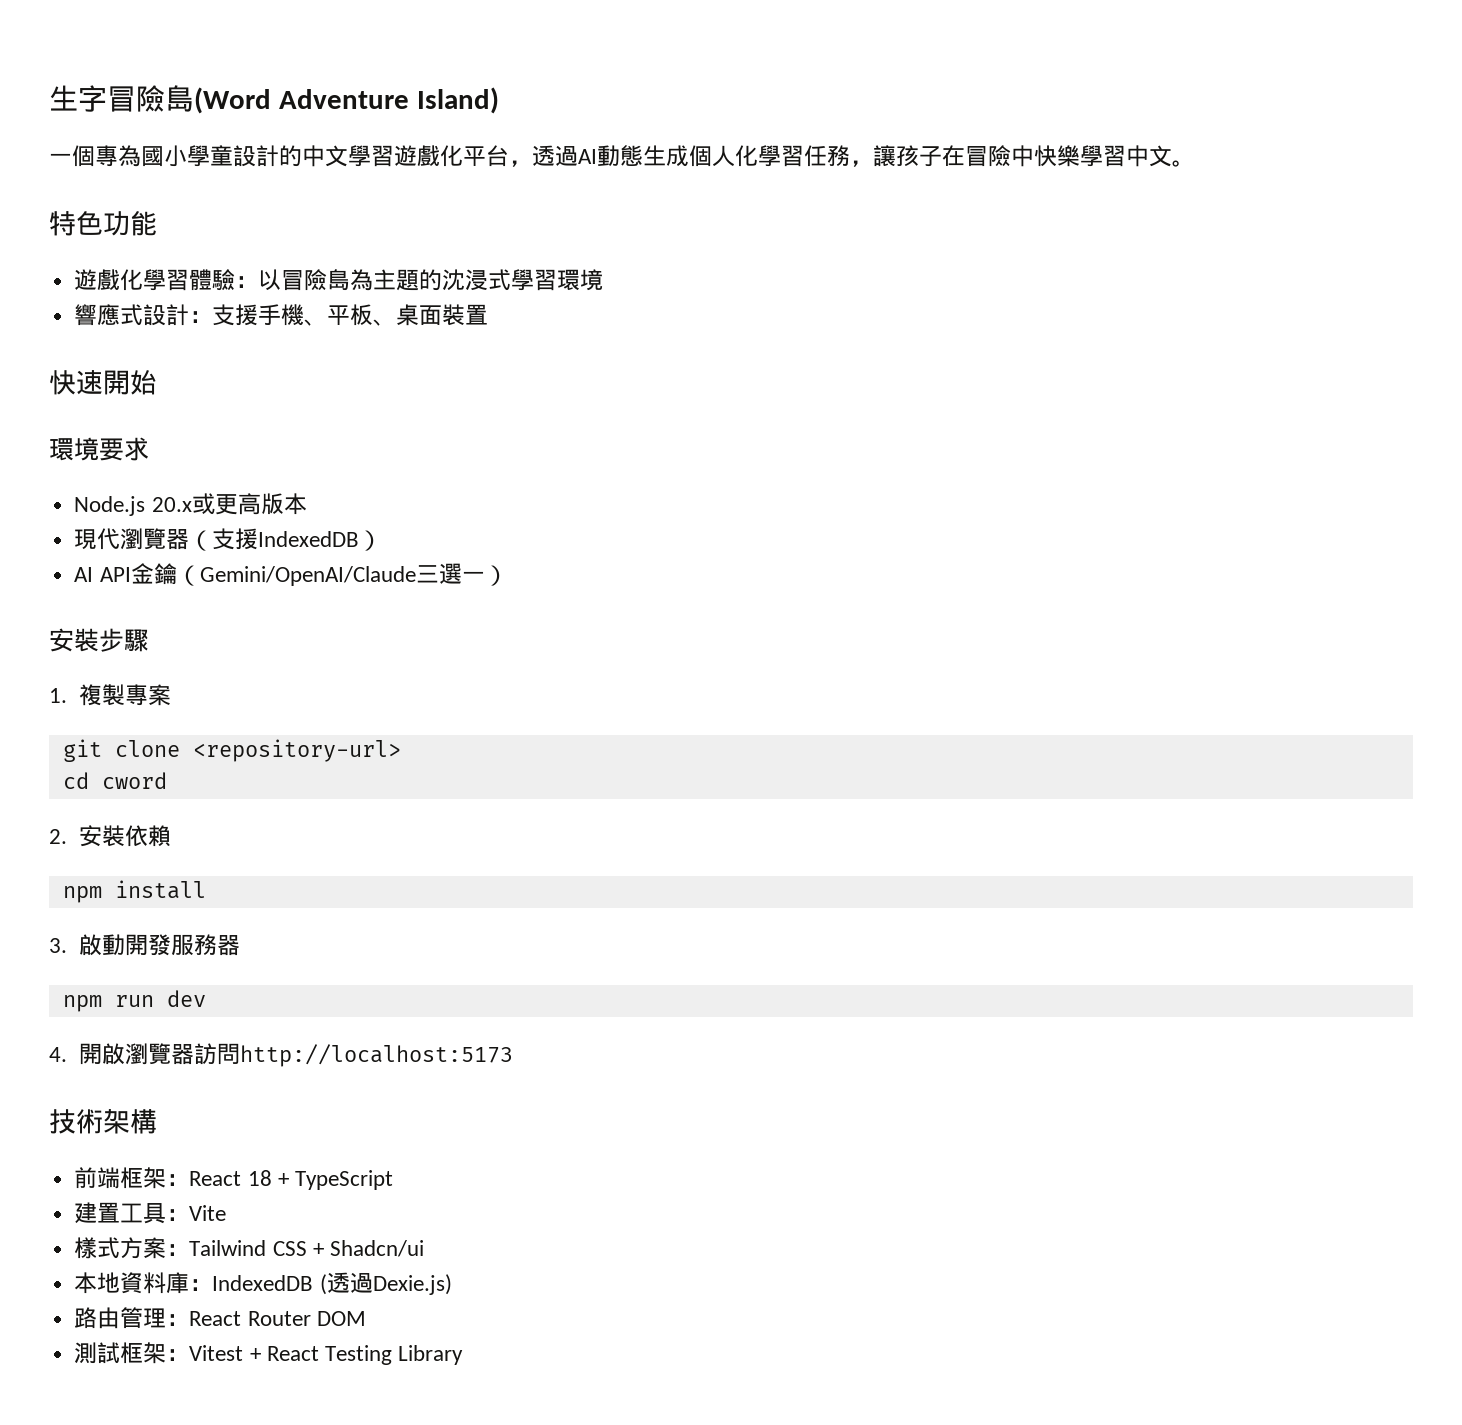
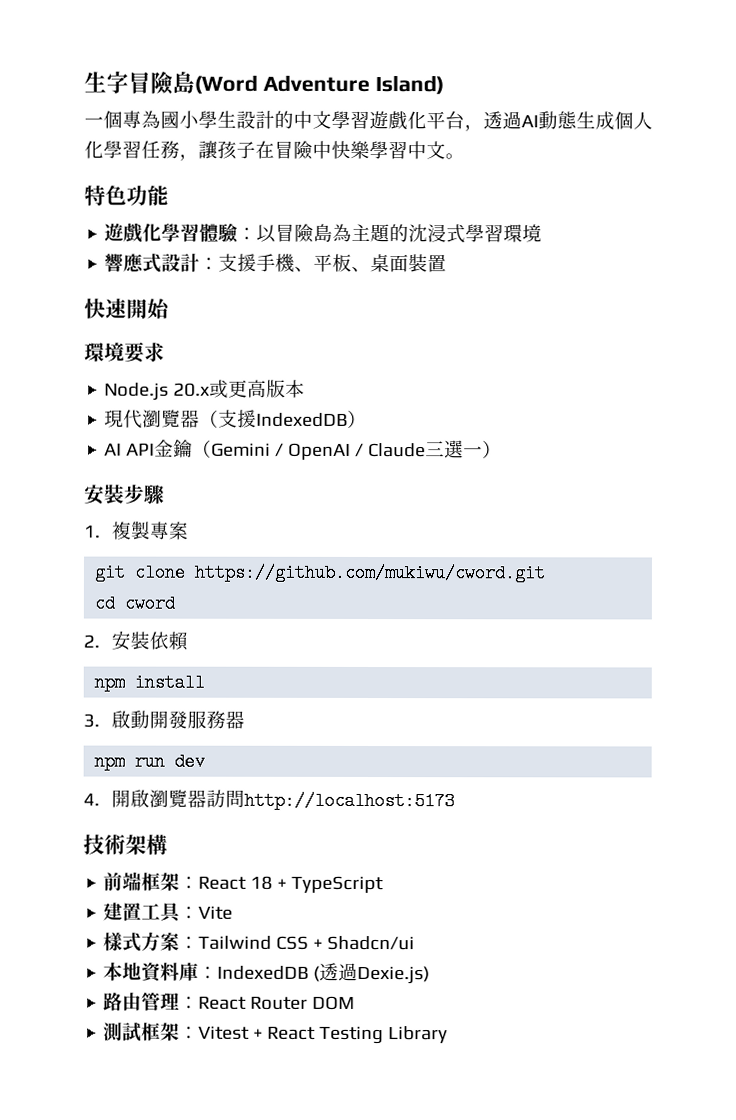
- 一個專為國小學童設計的中文學習遊戲化平台，透過AI動態生成個人化學習任務，讓孩子在冒險中快樂學習中文。
+ 一個專為國小學生設計的中文學習遊戲化平台，透過AI動態生成個人化學習任務，讓孩子在冒險中快樂學習中文。
- AI API金鑰（Gemini/OpenAI/Claude三選一）
+ AI API金鑰（Gemini / OpenAI / Claude三選一）
- git clone <repository-url>
+ git clone https://github.com/mukiwu/cword.git

